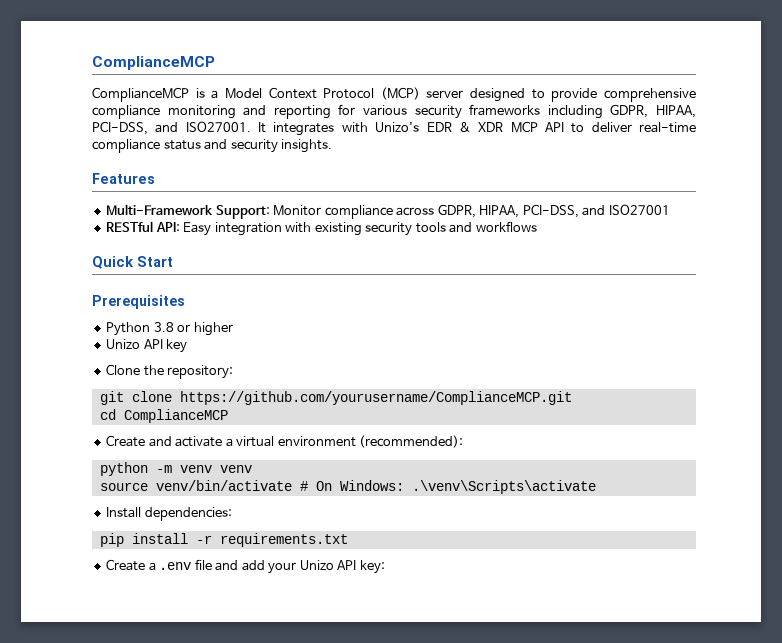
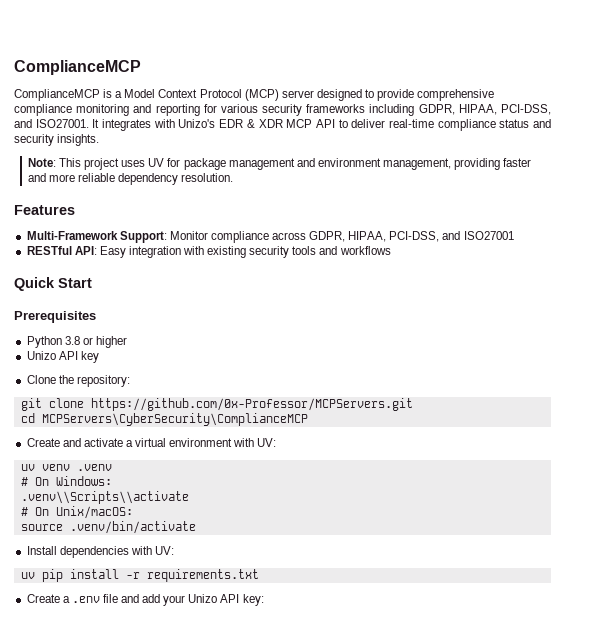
+ Note: This project uses UV for package management and environment management, providing faster and more reliable dependency resolution.
- git clone https://github.com/yourusername/ComplianceMCP.git
+ git clone https://github.com/0x-Professor/MCPServers.git
- cd ComplianceMCP
+ cd MCPServers\CyberSecurity\ComplianceMCP
- Create and activate a virtual environment (recommended):
- python -m venv venv
- source venv/bin/activate # On Windows: .\venv\Scripts\activate
- Install dependencies:
- pip install -r requirements.txt
+ Create and activate a virtual environment with UV:
+ uv venv .venv
+ # On Windows:
+ .venv\\Scripts\\activate
+ # On Unix/macOS:
+ source .venv/bin/activate
+ Install dependencies with UV:
+ uv pip install -r requirements.txt

